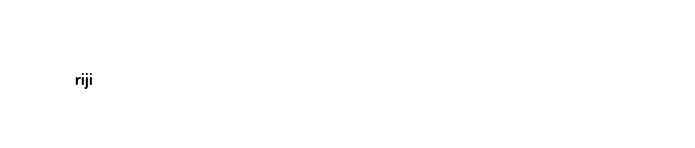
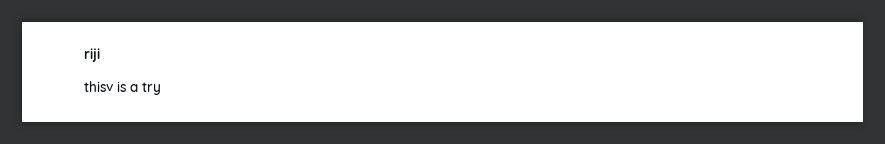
+ thisv is a try

